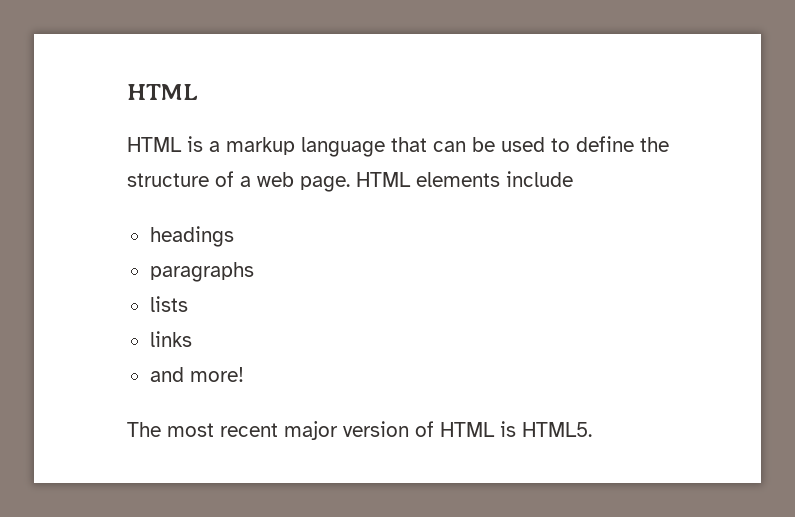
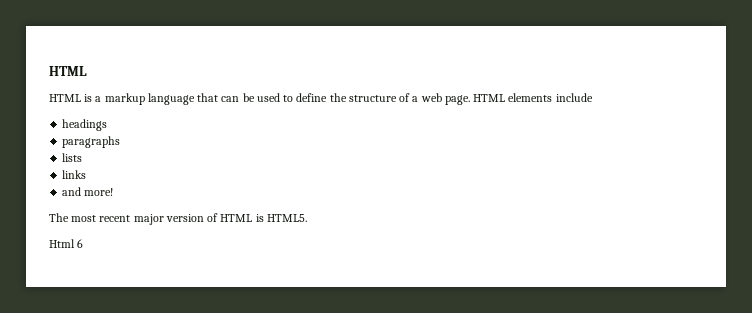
+ Html 6

